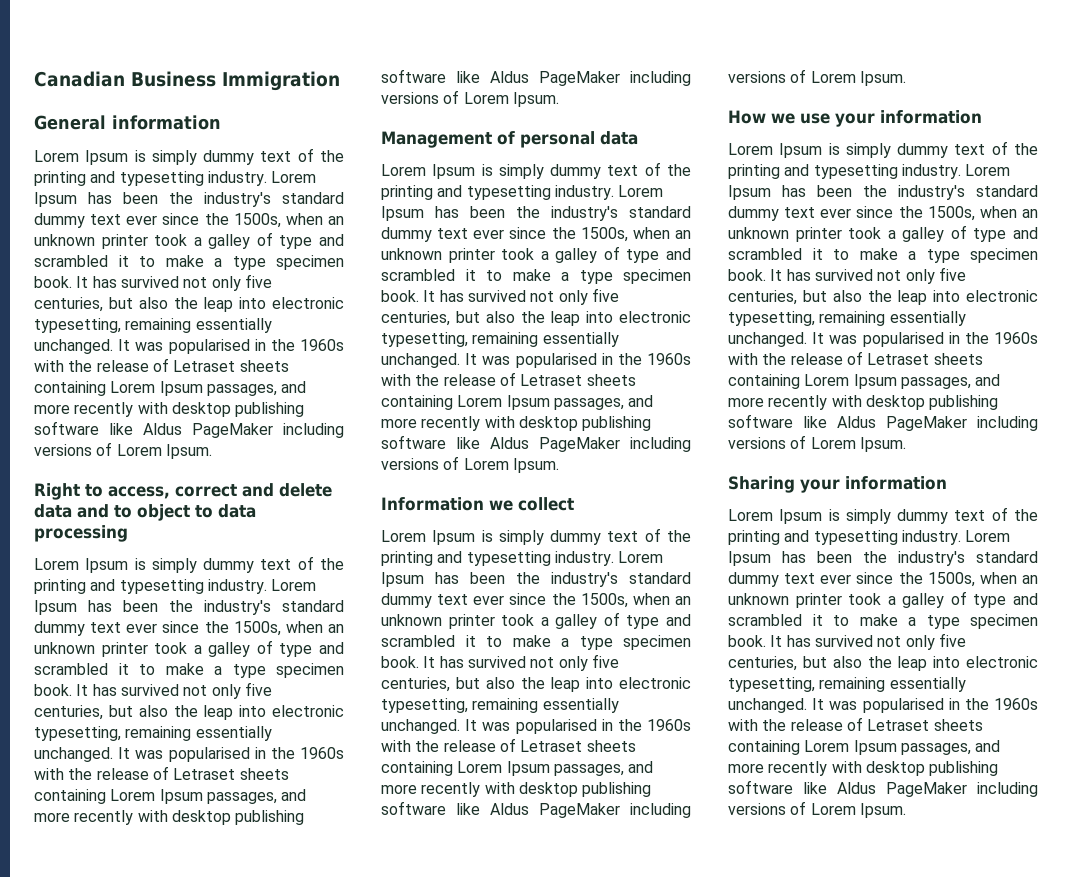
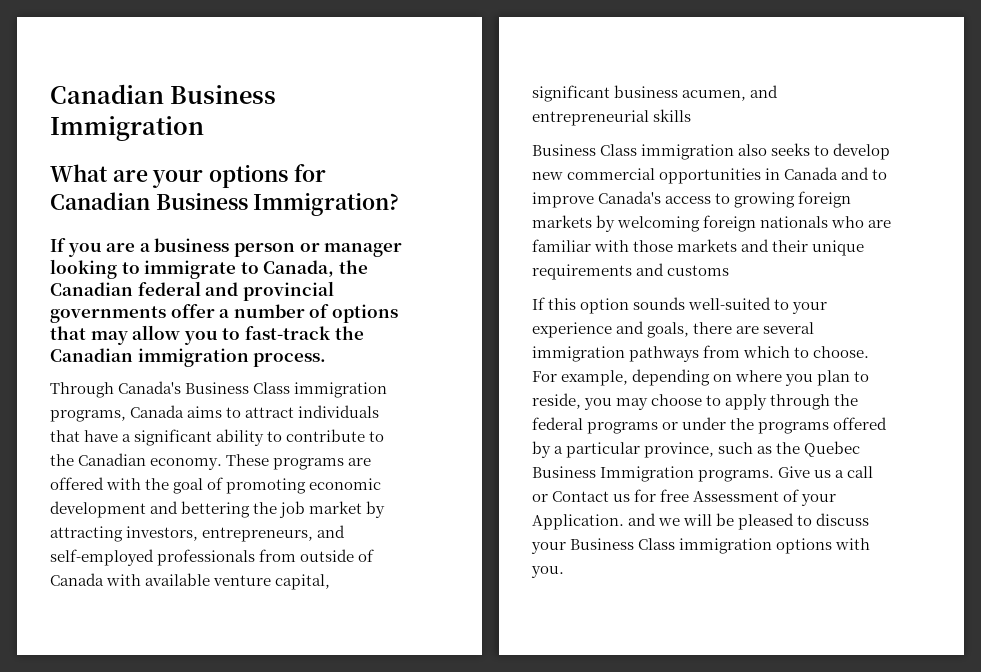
- General information
- Lorem Ipsum is simply dummy text of the printing and typesetting industry. Lorem Ipsum has been the industry's standard dummy text ever since the 1500s, when an unknown printer took a galley of type and scrambled it to make a type specimen book. It has survived not only five centuries, but also the leap into electronic typesetting, remaining essentially unchanged. It was popularised in the 1960s with the release of Letraset sheets containing Lorem Ipsum passages, and more recently with desktop publishing software like Aldus PageMaker including versions of Lorem Ipsum.
- Right to access, correct and delete data and to object to data processing
- Lorem Ipsum is simply dummy text of the printing and typesetting industry. Lorem Ipsum has been the industry's standard dummy text ever since the 1500s, when an unknown printer took a galley of type and scrambled it to make a type specimen book. It has survived not only five centuries, but also the leap into electronic typesetting, remaining essentially unchanged. It was popularised in the 1960s with the release of Letraset sheets containing Lorem Ipsum passages, and more recently with desktop publishing software like Aldus PageMaker including versions of Lorem Ipsum.
- Management of personal data
- Lorem Ipsum is simply dummy text of the printing and typesetting industry. Lorem Ipsum has been the industry's standard dummy text ever since the 1500s, when an unknown printer took a galley of type and scrambled it to make a type specimen book. It has survived not only five centuries, but also the leap into electronic typesetting, remaining essentially unchanged. It was popularised in the 1960s with the release of Letraset sheets containing Lorem Ipsum passages, and more recently with desktop publishing software like Aldus PageMaker including versions of Lorem Ipsum.
- Information we collect
- Lorem Ipsum is simply dummy text of the printing and typesetting industry. Lorem Ipsum has been the industry's standard dummy text ever since the 1500s, when an unknown printer took a galley of type and scrambled it to make a type specimen book. It has survived not only five centuries, but also the leap into electronic typesetting, remaining essentially unchanged. It was popularised in the 1960s with the release of Letraset sheets containing Lorem Ipsum passages, and more recently with desktop publishing software like Aldus PageMaker including versions of Lorem Ipsum.
- How we use your information
- Lorem Ipsum is simply dummy text of the printing and typesetting industry. Lorem Ipsum has been the industry's standard dummy text ever since the 1500s, when an unknown printer took a galley of type and scrambled it to make a type specimen book. It has survived not only five centuries, but also the leap into electronic typesetting, remaining essentially unchanged. It was popularised in the 1960s with the release of Letraset sheets containing Lorem Ipsum passages, and more recently with desktop publishing software like Aldus PageMaker including versions of Lorem Ipsum.
- Sharing your information
- Lorem Ipsum is simply dummy text of the printing and typesetting industry. Lorem Ipsum has been the industry's standard dummy text ever since the 1500s, when an unknown printer took a galley of type and scrambled it to make a type specimen book. It has survived not only five centuries, but also the leap into electronic typesetting, remaining essentially unchanged. It was popularised in the 1960s with the release of Letraset sheets containing Lorem Ipsum passages, and more recently with desktop publishing software like Aldus PageMaker including versions of Lorem Ipsum.
+ What are your options for Canadian Business Immigration?
+ If you are a business person or manager looking to immigrate to Canada, the Canadian federal and provincial governments offer a number of options that may allow you to fast-track the Canadian immigration process.
+ Through Canada's Business Class immigration programs, Canada aims to attract individuals that have a significant ability to contribute to the Canadian economy. These programs are offered with the goal of promoting economic development and bettering the job market by attracting investors, entrepreneurs, and self-employed professionals from outside of Canada with available venture capital, significant business acumen, and entrepreneurial skills
+ Business Class immigration also seeks to develop new commercial opportunities in Canada and to improve Canada's access to growing foreign markets by welcoming foreign nationals who are familiar with those markets and their unique requirements and customs
+ If this option sounds well-suited to your experience and goals, there are several immigration pathways from which to choose. For example, depending on where you plan to reside, you may choose to apply through the federal programs or under the programs offered by a particular province, such as the Quebec Business Immigration programs. Give us a call or Contact us for free Assessment of your Application. and we will be pleased to discuss your Business Class immigration options with you.

